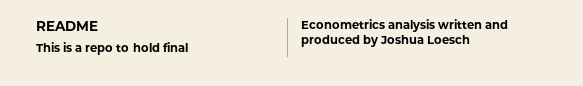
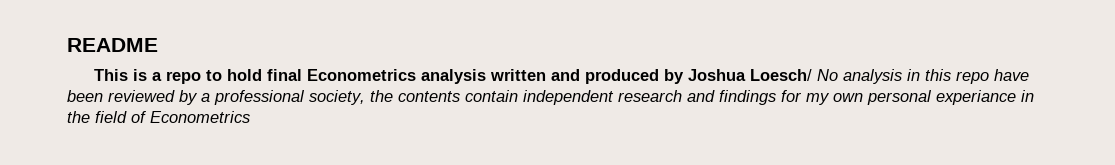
- This is a repo to hold final Econometrics analysis written and produced by Joshua Loesch
+ This is a repo to hold final Econometrics analysis written and produced by Joshua Loesch/ No analysis in this repo have been reviewed by a professional society, the contents contain independent research and findings for my own personal experiance in the field of Econometrics

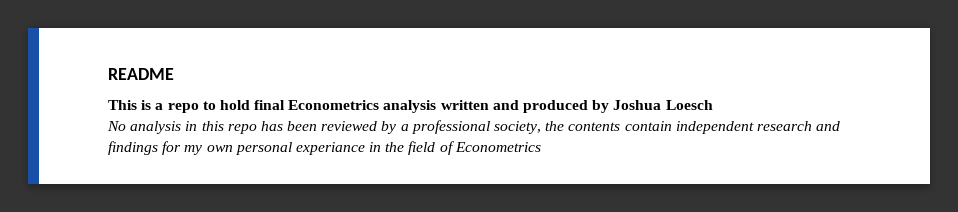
- This is a repo to hold final Econometrics analysis written and produced by Joshua Loesch/ No analysis in this repo have been reviewed by a professional society, the contents contain independent research and findings for my own personal experiance in the field of Econometrics
+ This is a repo to hold final Econometrics analysis written and produced by Joshua Loesch
+ No analysis in this repo has been reviewed by a professional society, the contents contain independent research and findings for my own personal experiance in the field of Econometrics

